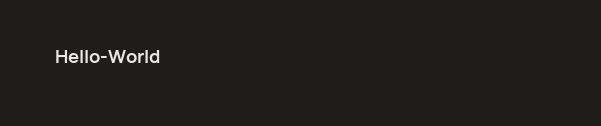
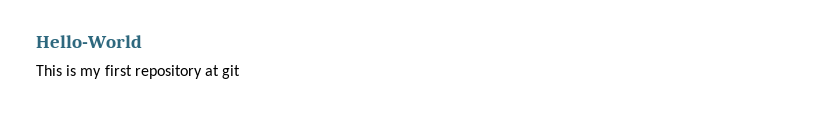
+ This is my first repository at git

